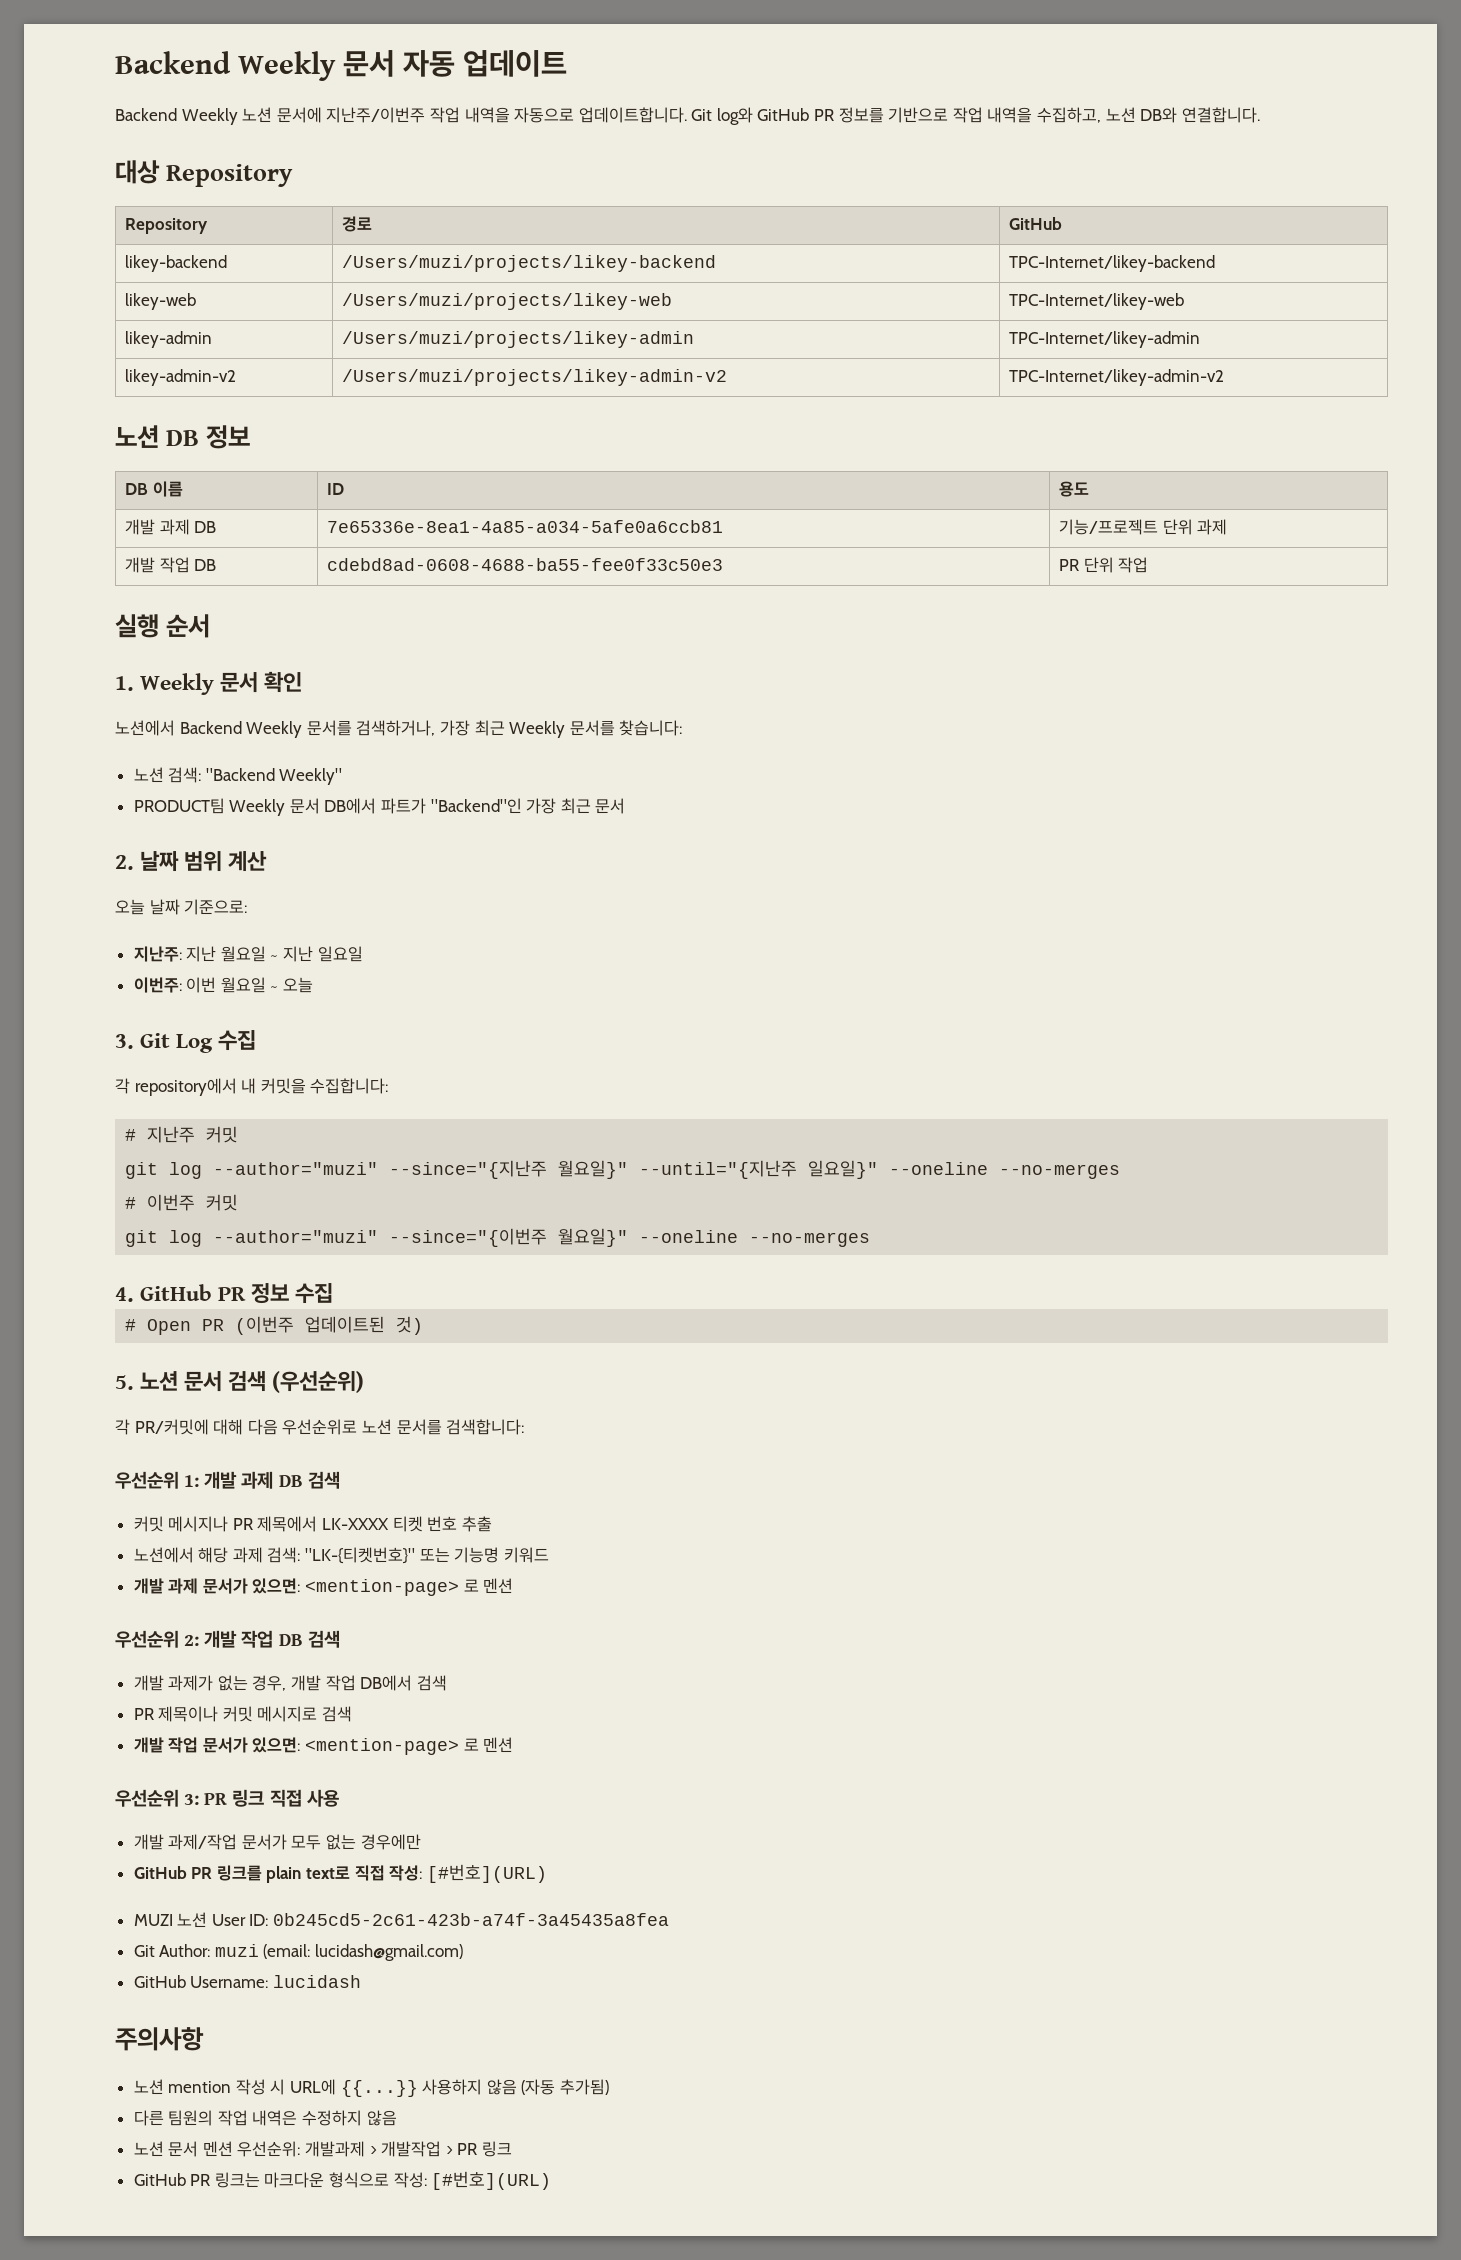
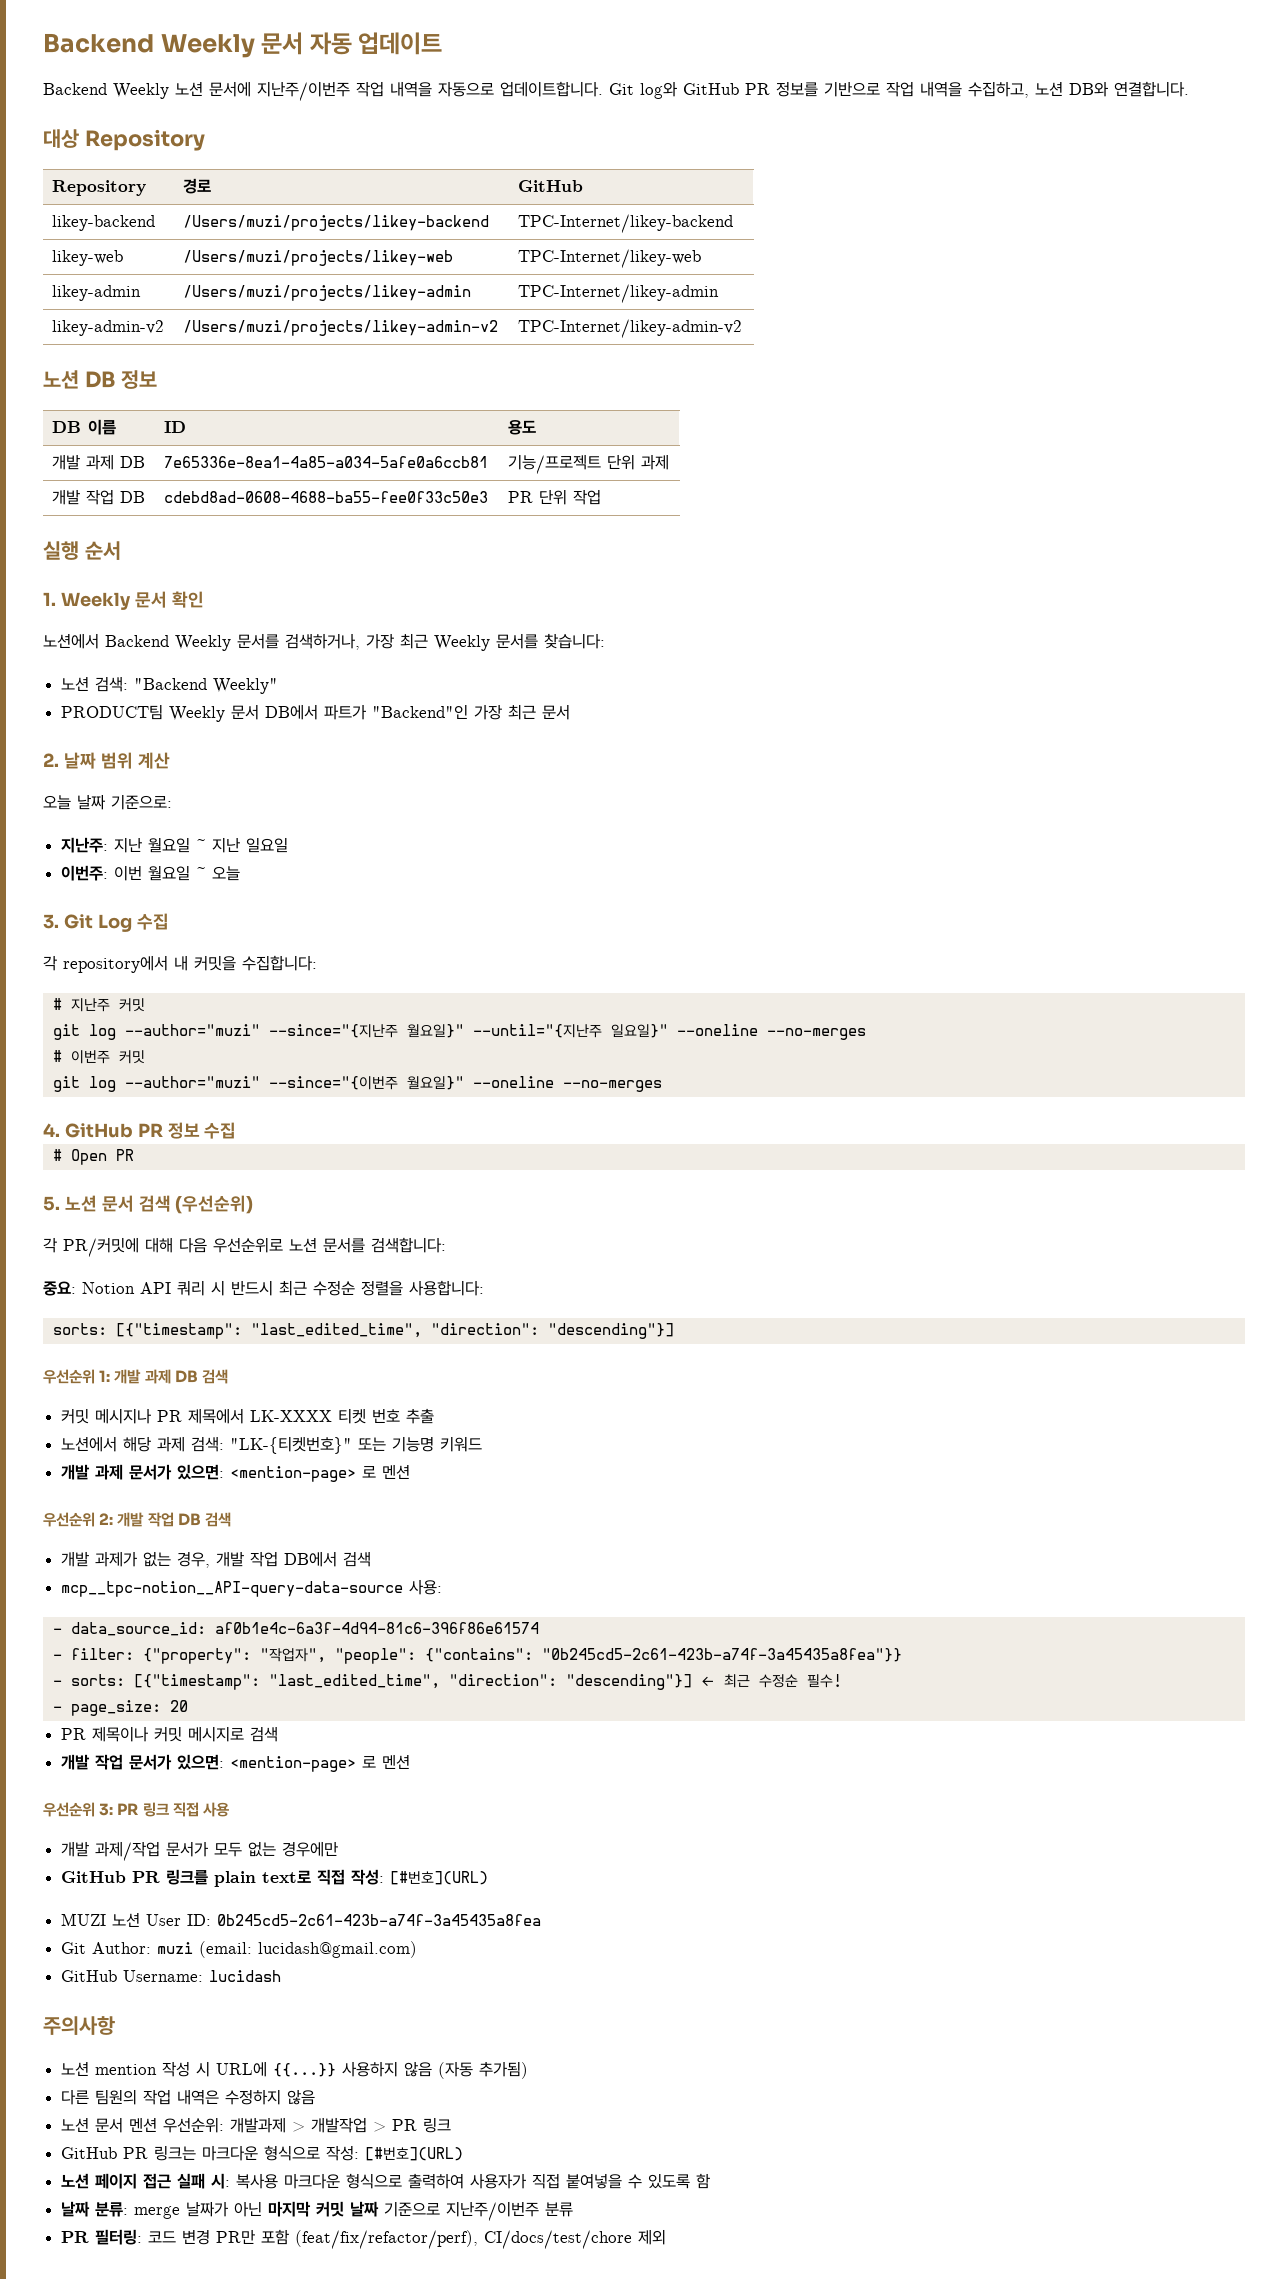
- # Open PR (이번주 업데이트된 것)
+ # Open PR
+ 중요: Notion API 쿼리 시 반드시 최근 수정순 정렬을 사용합니다:
+ sorts: [{"timestamp": "last_edited_time", "direction": "descending"}]
+ mcp__tpc-notion__API-query-data-source 사용:
+ - data_source_id: af0b1e4c-6a3f-4d94-81c6-396f86e61574
+ - filter: {"property": "작업자", "people": {"contains": "0b245cd5-2c61-423b-a74f-3a45435a8fea"}}
+ - sorts: [{"timestamp": "last_edited_time", "direction": "descending"}] ← 최근 수정순 필수!
+ - page_size: 20
+ 노션 페이지 접근 실패 시: 복사용 마크다운 형식으로 출력하여 사용자가 직접 붙여넣을 수 있도록 함
+ 날짜 분류: merge 날짜가 아닌 마지막 커밋 날짜 기준으로 지난주/이번주 분류
+ PR 필터링: 코드 변경 PR만 포함 (feat/fix/refactor/perf), CI/docs/test/chore 제외

